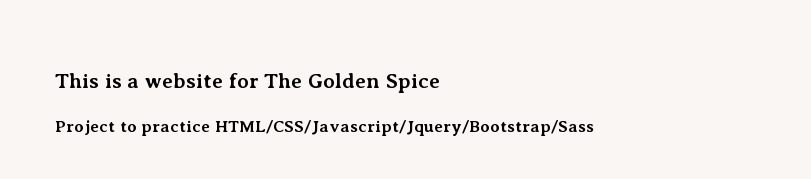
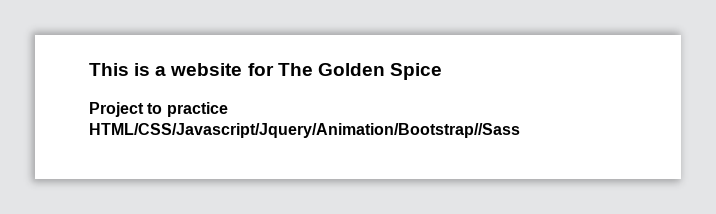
- Project to practice HTML/CSS/Javascript/Jquery/Bootstrap/Sass
+ Project to practice HTML/CSS/Javascript/Jquery/Animation/Bootstrap//Sass

